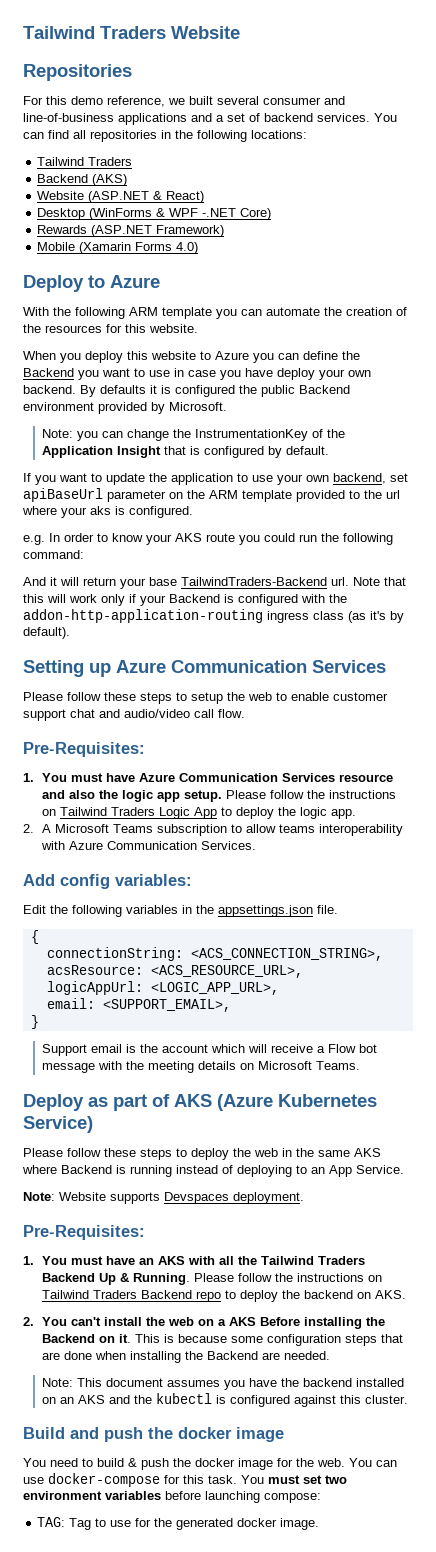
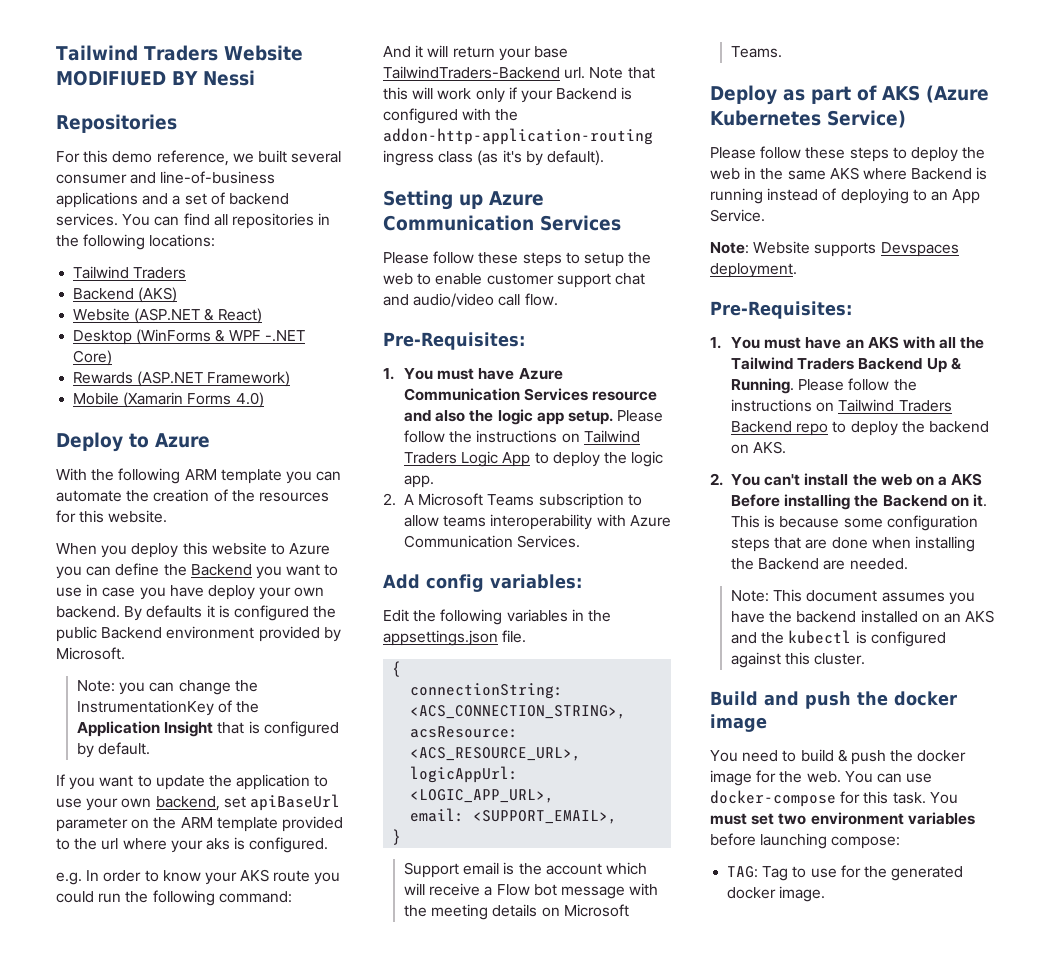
- Tailwind Traders Website
+ Tailwind Traders Website MODIFIUED BY Nessi

